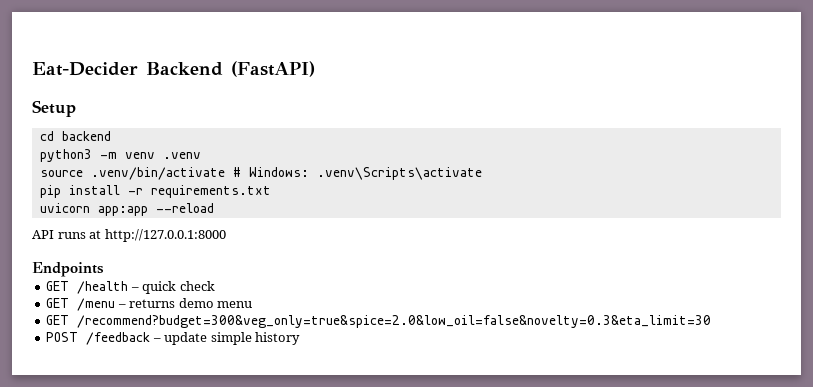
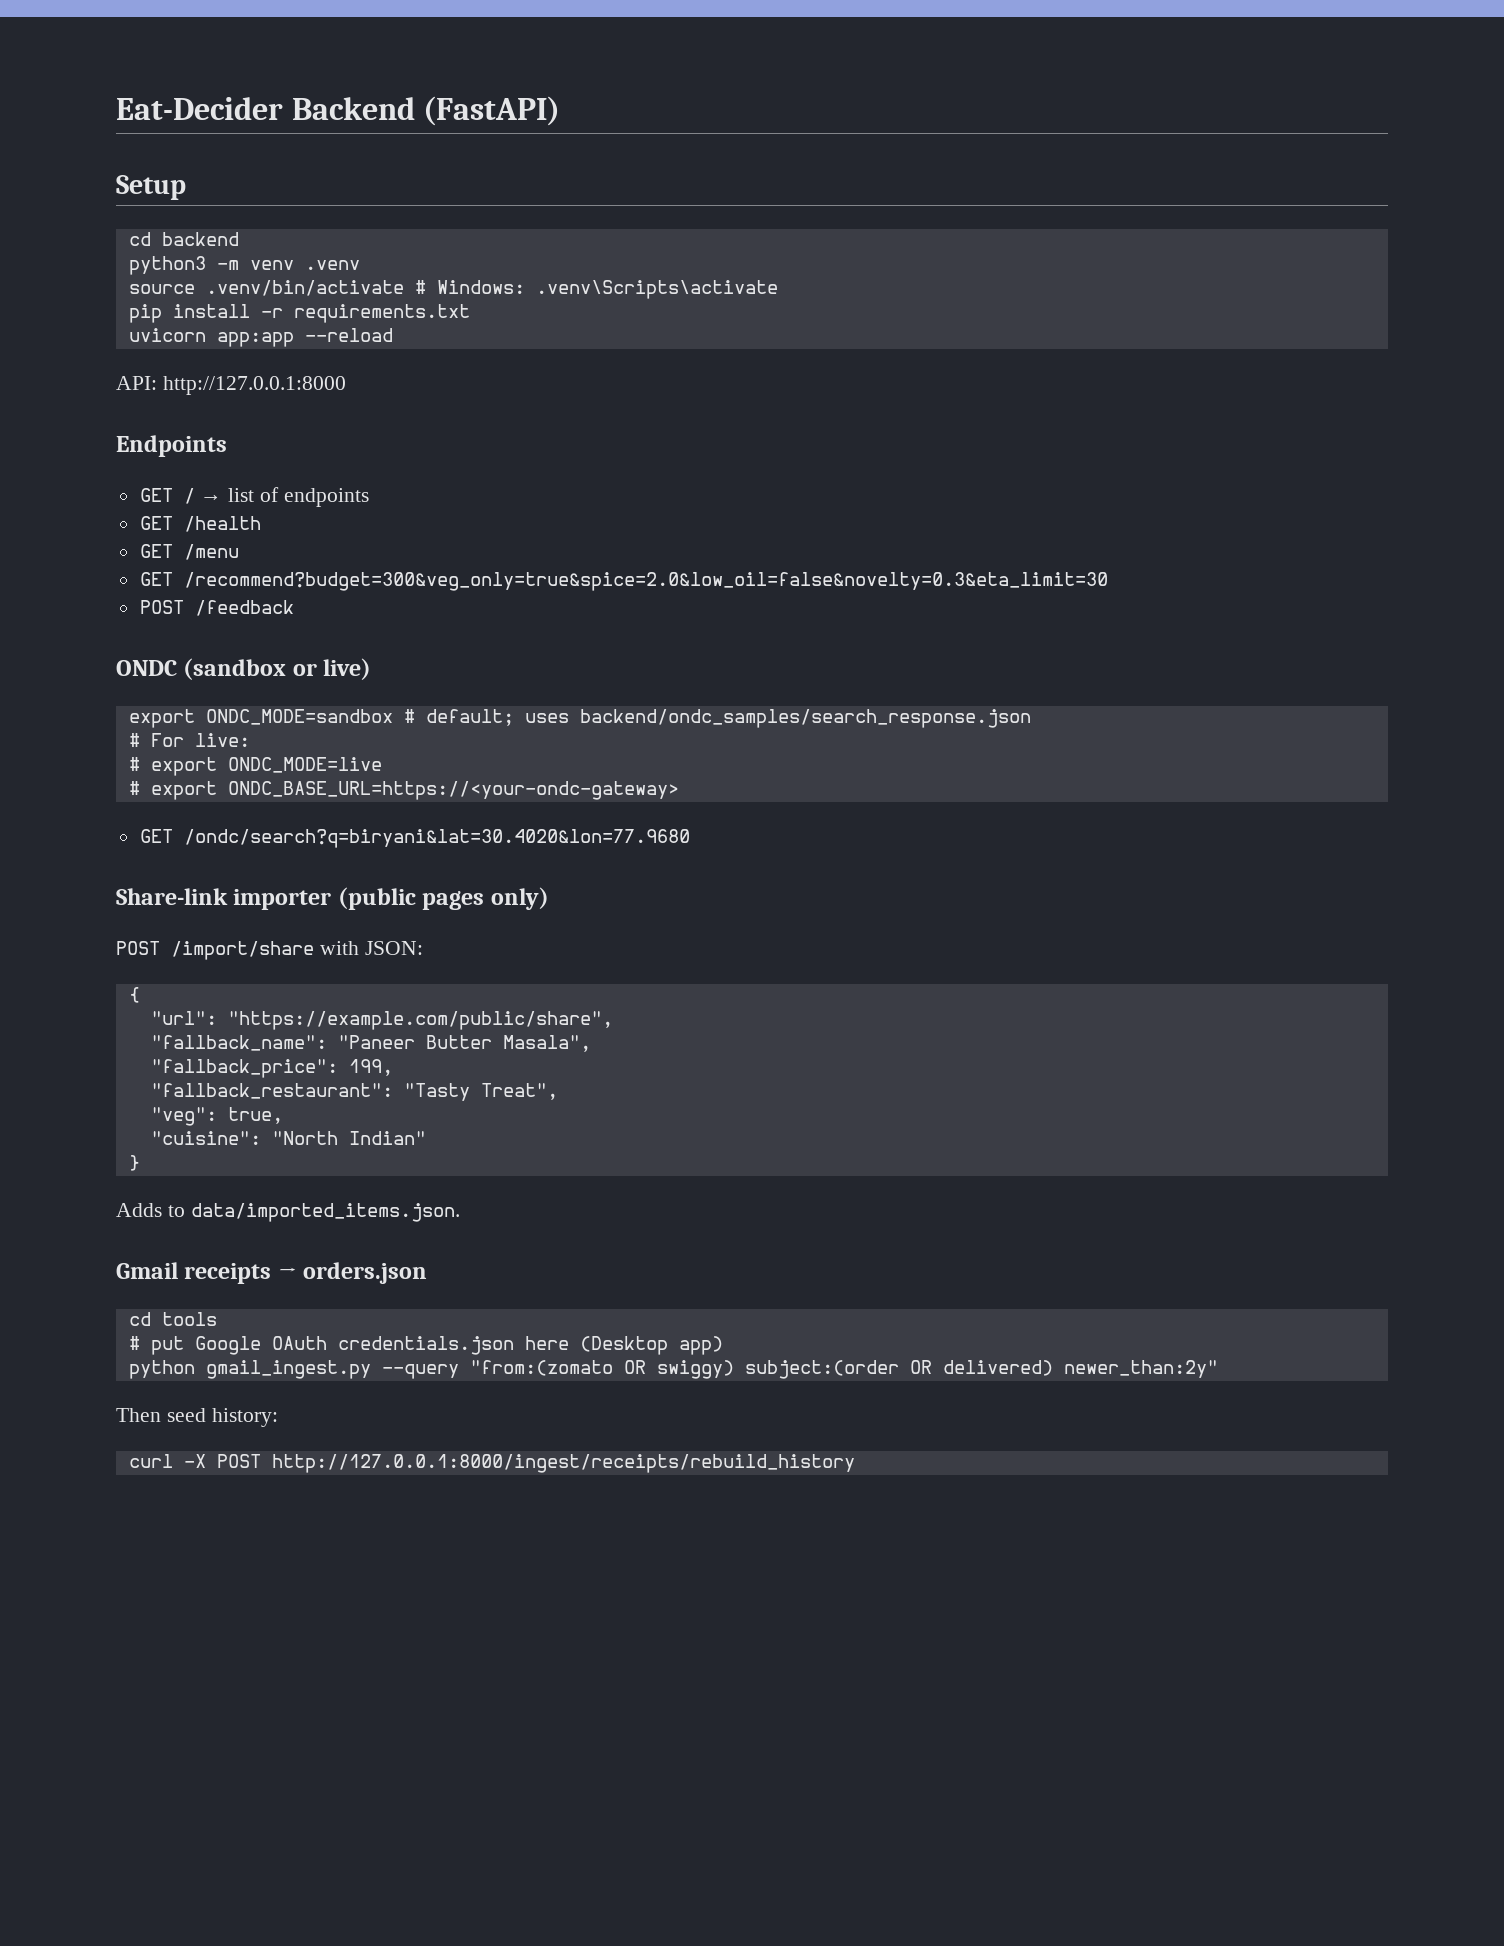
- API runs at http://127.0.0.1:8000
+ API: http://127.0.0.1:8000
+ GET / → list of endpoints
- GET /health – quick check
+ GET /health
- GET /menu – returns demo menu
+ GET /menu
- POST /feedback – update simple history
+ POST /feedback
+ ONDC (sandbox or live)
+ export ONDC_MODE=sandbox # default; uses backend/ondc_samples/search_response.json
+ # For live:
+ # export ONDC_MODE=live
+ # export ONDC_BASE_URL=https://<your-ondc-gateway>
+ GET /ondc/search?q=biryani&lat=30.4020&lon=77.9680
+ Share-link importer (public pages only)
+ POST /import/share with JSON:
+ {
+ "url": "https://example.com/public/share",
+ "fallback_name": "Paneer Butter Masala",
+ "fallback_price": 199,
+ "fallback_restaurant": "Tasty Treat",
+ "veg": true,
+ "cuisine": "North Indian"
+ }
+ Adds to data/imported_items.json.
+ Gmail receipts → orders.json
+ cd tools
+ # put Google OAuth credentials.json here (Desktop app)
+ python gmail_ingest.py --query "from:(zomato OR swiggy) subject:(order OR delivered) newer_than:2y"
+ Then seed history:
+ curl -X POST http://127.0.0.1:8000/ingest/receipts/rebuild_history

